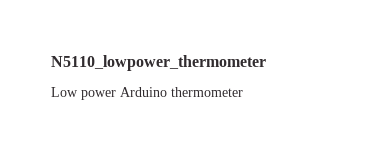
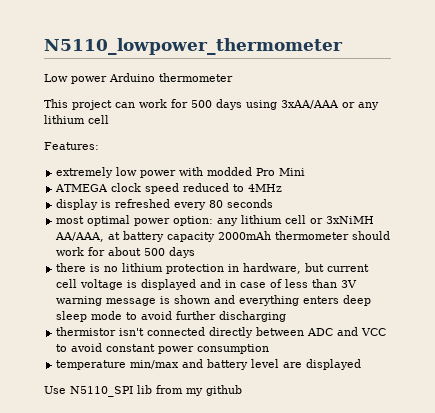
+ This project can work for 500 days using 3xAA/AAA or any lithium cell
+ Features:
+ extremely low power with modded Pro Mini
+ ATMEGA clock speed reduced to 4MHz
+ display is refreshed every 80 seconds
+ most optimal power option: any lithium cell or 3xNiMH AA/AAA, at battery capacity 2000mAh thermometer should work for about 500 days
+ there is no lithium protection in hardware, but current cell voltage is displayed and in case of less than 3V warning message is shown and everything enters deep sleep mode to avoid further discharging
+ thermistor isn't connected directly between ADC and VCC to avoid constant power consumption
+ temperature min/max and battery level are displayed
+ Use N5110_SPI lib from my github

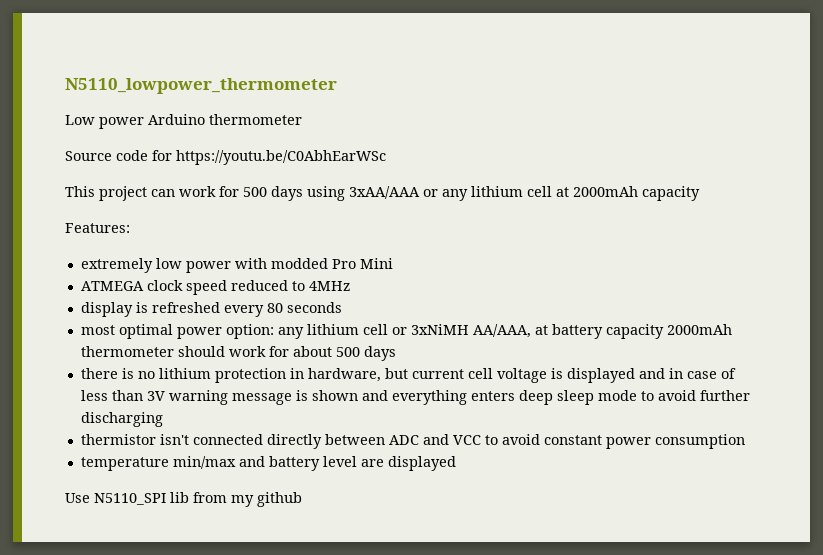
+ Source code for https://youtu.be/C0AbhEarWSc
- This project can work for 500 days using 3xAA/AAA or any lithium cell
+ This project can work for 500 days using 3xAA/AAA or any lithium cell at 2000mAh capacity

